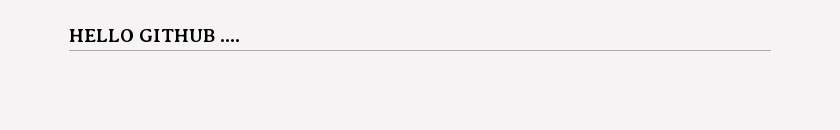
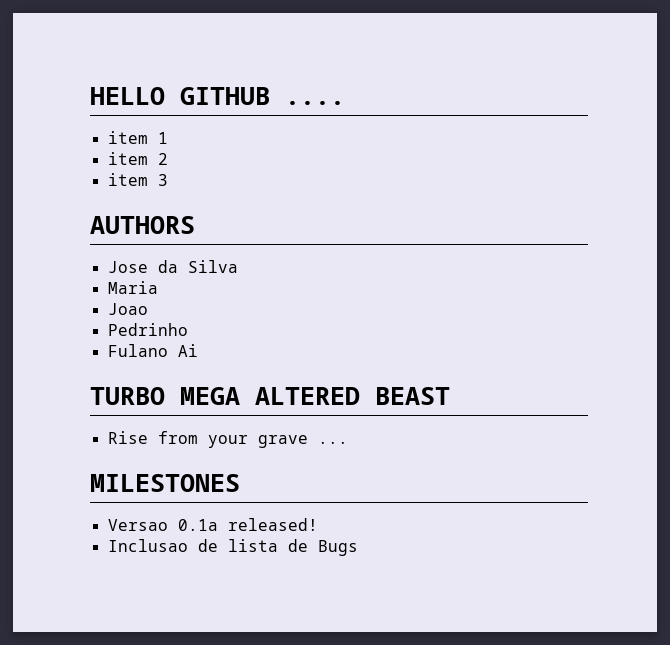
+ item 1
+ item 2
+ item 3
+ AUTHORS
+ Jose da Silva
+ Maria
+ Joao
+ Pedrinho
+ Fulano Ai
+ TURBO MEGA ALTERED BEAST
+ Rise from your grave ...
+ MILESTONES
+ Versao 0.1a released!
+ Inclusao de lista de Bugs

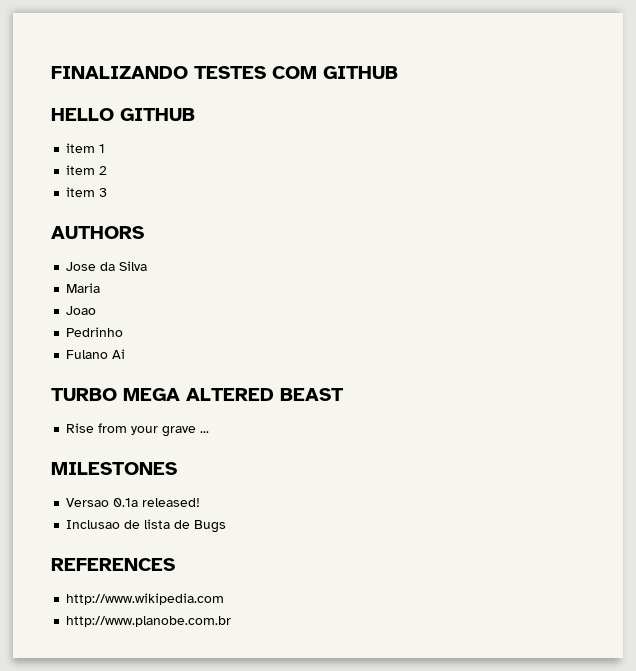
+ FINALIZANDO TESTES COM GITHUB
- HELLO GITHUB ....
+ HELLO GITHUB
+ REFERENCES
+ http://www.wikipedia.com
+ http://www.planobe.com.br

